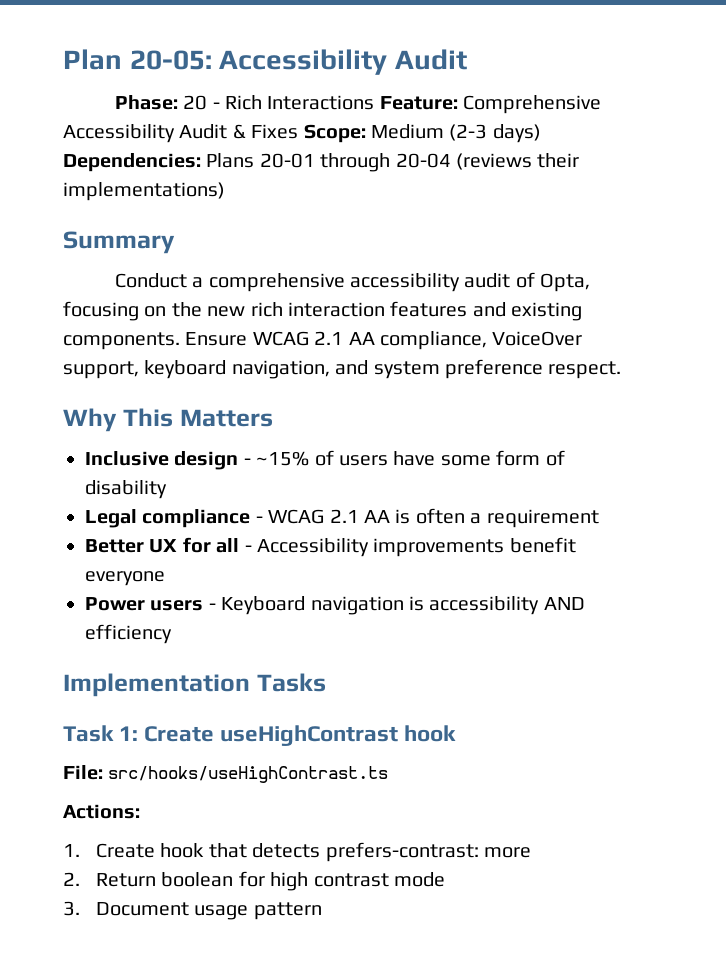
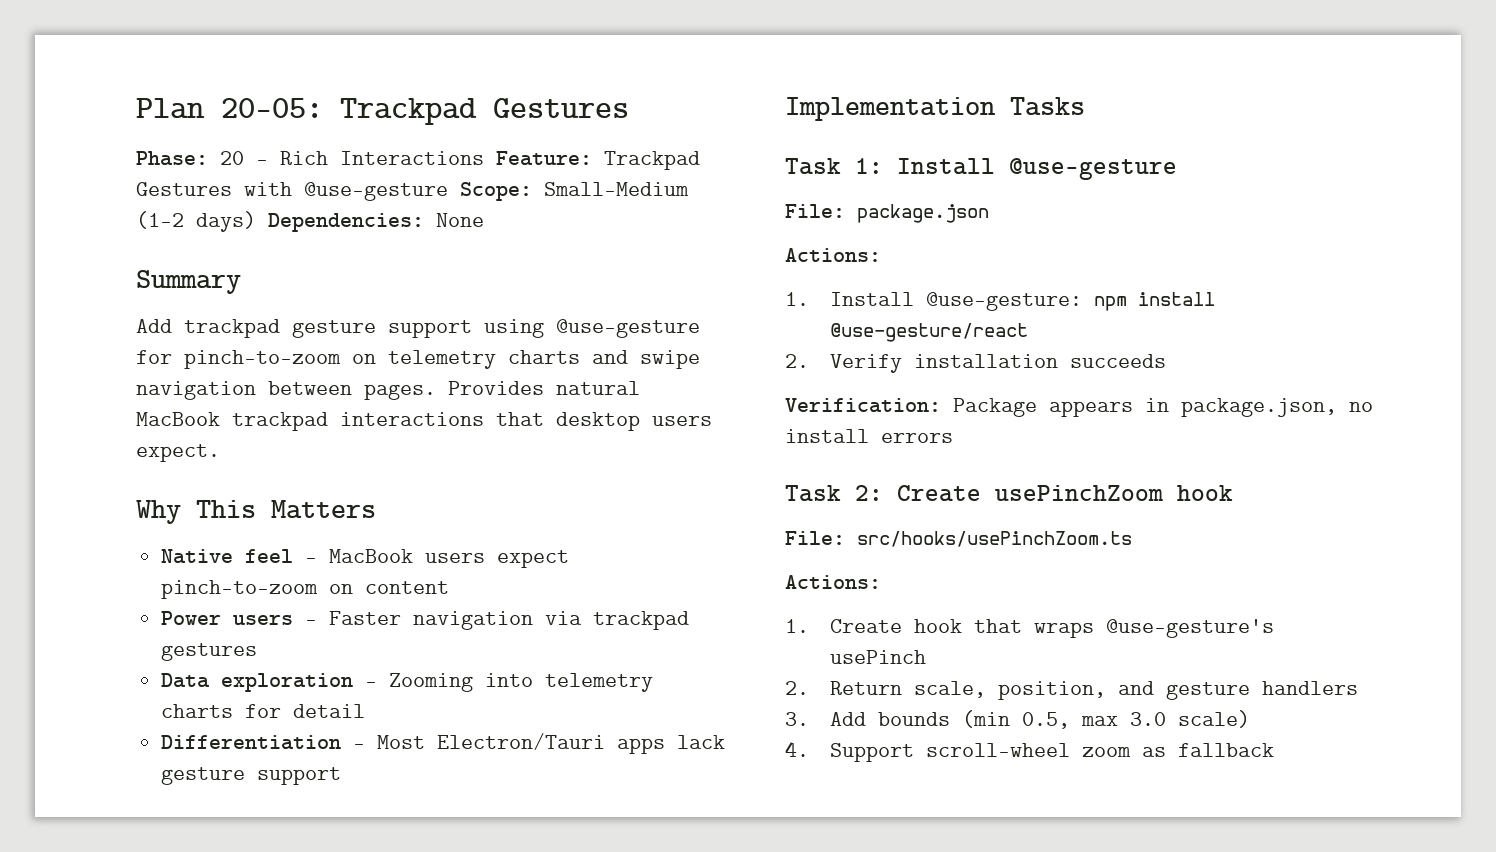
- Plan 20-05: Accessibility Audit
+ Plan 20-05: Trackpad Gestures
- Phase: 20 - Rich Interactions Feature: Comprehensive Accessibility Audit & Fixes Scope: Medium (2-3 days) Dependencies: Plans 20-01 through 20-04 (reviews their implementations)
+ Phase: 20 - Rich Interactions Feature: Trackpad Gestures with @use-gesture Scope: Small-Medium (1-2 days) Dependencies: None
  Summary
- Conduct a comprehensive accessibility audit of Opta, focusing on the new rich interaction features and existing components. Ensure WCAG 2.1 AA compliance, VoiceOver support, keyboard navigation, and system preference respect.
+ Add trackpad gesture support using @use-gesture for pinch-to-zoom on telemetry charts and swipe navigation between pages. Provides natural MacBook trackpad interactions that desktop users expect.
  Why This Matters
- Inclusive design - ~15% of users have some form of disability
- Legal compliance - WCAG 2.1 AA is often a requirement
- Better UX for all - Accessibility improvements benefit everyone
- Power users - Keyboard navigation is accessibility AND efficiency
+ Native feel - MacBook users expect pinch-to-zoom on content
+ Power users - Faster navigation via trackpad gestures
+ Data exploration - Zooming into telemetry charts for detail
+ Differentiation - Most Electron/Tauri apps lack gesture support
  Implementation Tasks
- Task 1: Create useHighContrast hook
+ Task 1: Install @use-gesture
+ File: package.json
+ Actions:
+ 1. Install @use-gesture: npm install @use-gesture/react
+ 2. Verify installation succeeds
+ Verification: Package appears in package.json, no install errors
+ Task 2: Create usePinchZoom hook
- File: src/hooks/useHighContrast.ts
+ File: src/hooks/usePinchZoom.ts
- 1. Create hook that detects prefers-contrast: more
+ 1. Create hook that wraps @use-gesture's usePinch
- 2. Return boolean for high contrast mode
- 3. Document usage pattern
+ 2. Return scale, position, and gesture handlers
+ 3. Add bounds (min 0.5, max 3.0 scale)
+ 4. Support scroll-wheel zoom as fallback

